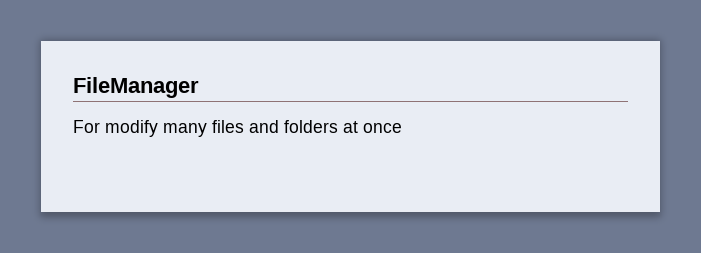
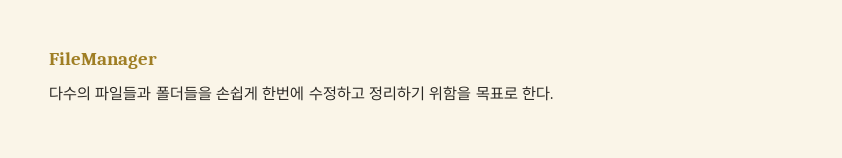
- For modify many files and folders at once
+ 다수의 파일들과 폴더들을 손쉽게 한번에 수정하고 정리하기 위함을 목표로 한다.

